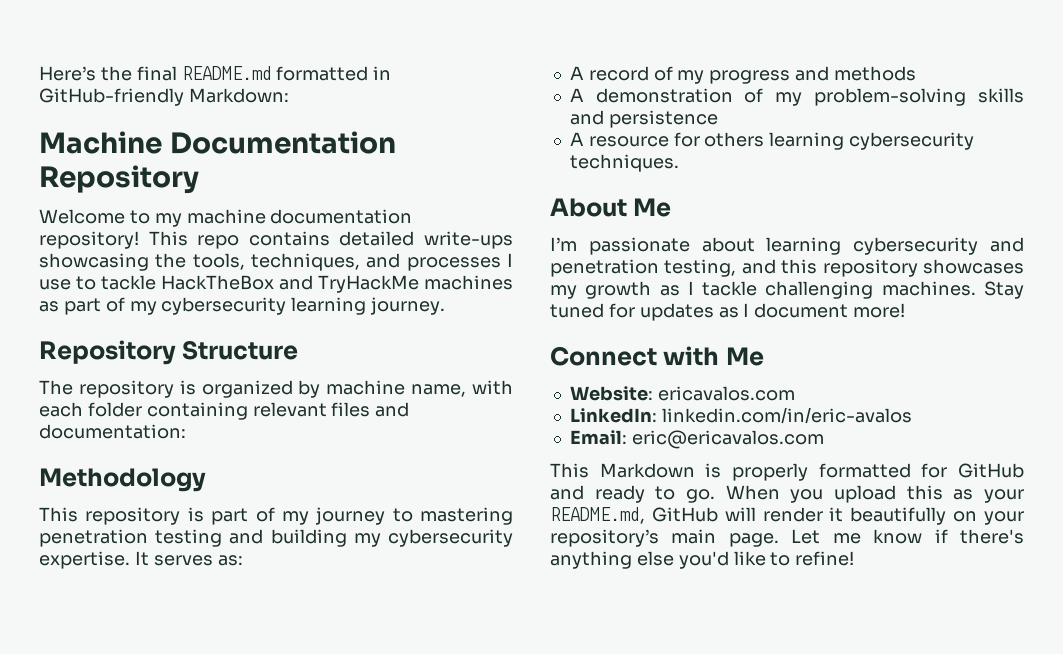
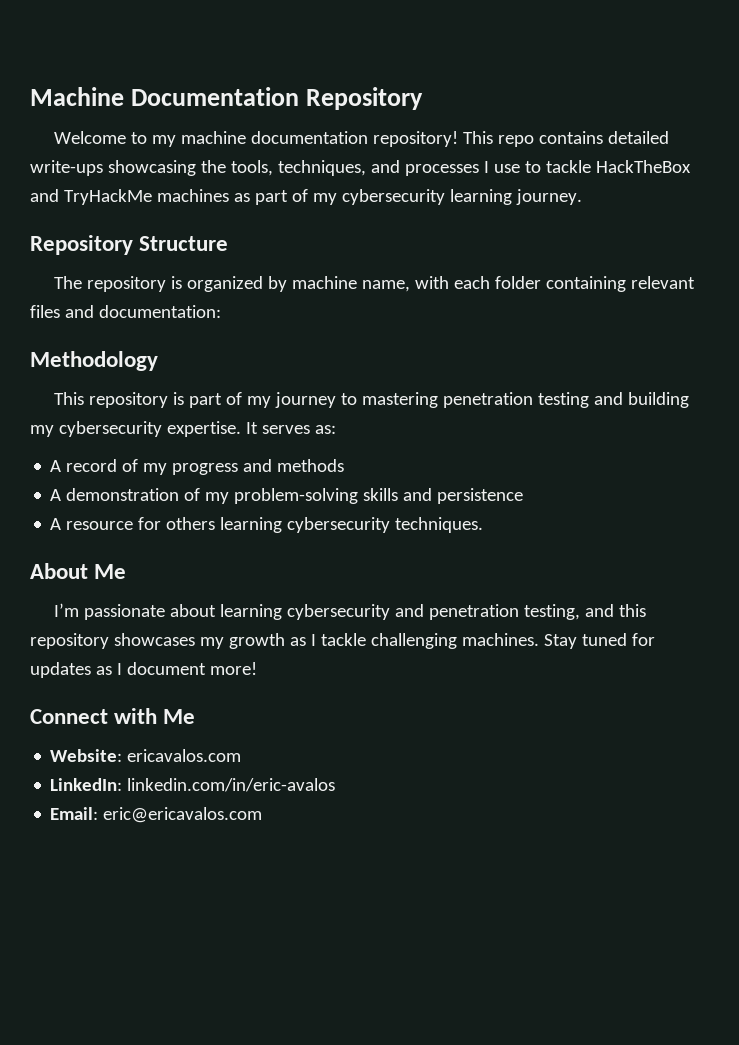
- Here’s the final README.md formatted in GitHub-friendly Markdown:
- This Markdown is properly formatted for GitHub and ready to go. When you upload this as your README.md, GitHub will render it beautifully on your repository’s main page. Let me know if there's anything else you'd like to refine!

